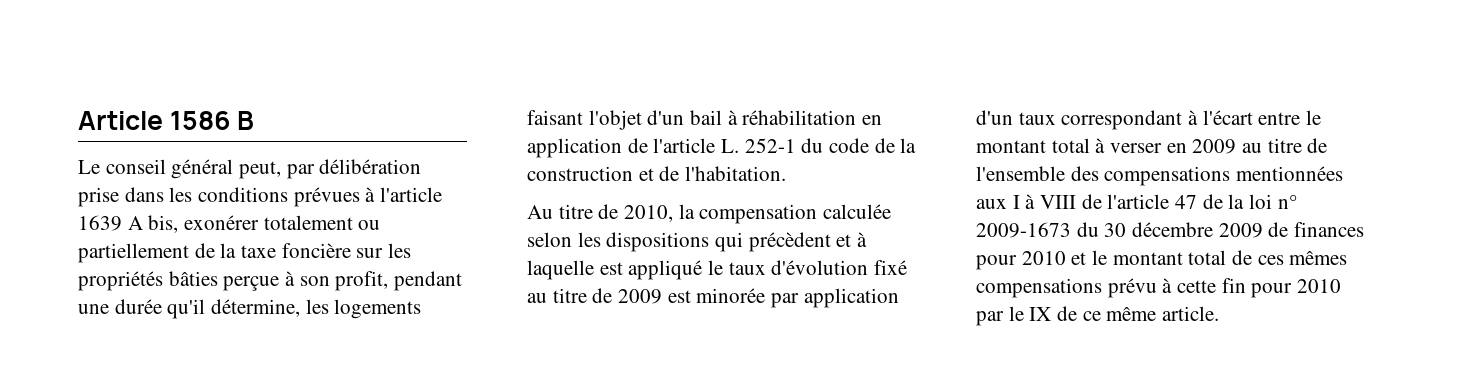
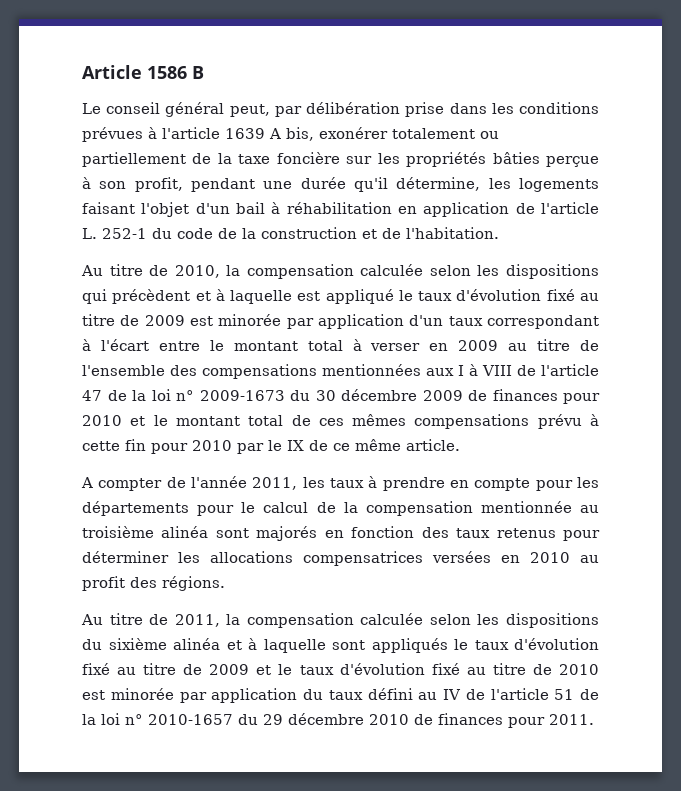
+ A compter de l'année 2011, les taux à prendre en compte pour les départements pour le calcul de la compensation mentionnée au troisième alinéa sont majorés en fonction des taux retenus pour déterminer les allocations compensatrices versées en 2010 au profit des régions.
+ Au titre de 2011, la compensation calculée selon les dispositions du sixième alinéa et à laquelle sont appliqués le taux d'évolution fixé au titre de 2009 et le taux d'évolution fixé au titre de 2010 est minorée par application du taux défini au IV de l'article 51 de la loi n° 2010-1657 du 29 décembre 2010 de finances pour 2011.

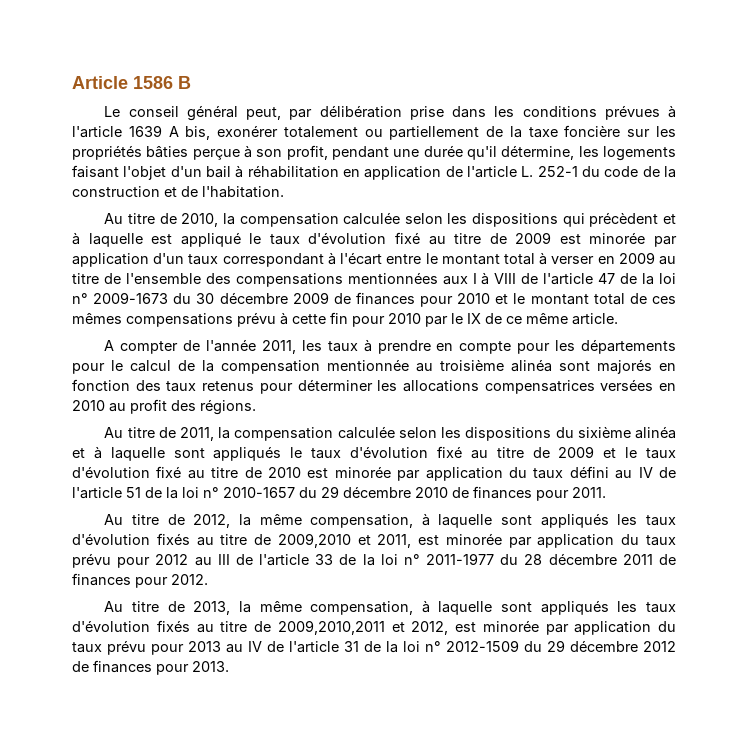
+ Au titre de 2012, la même compensation, à laquelle sont appliqués les taux d'évolution fixés au titre de 2009,2010 et 2011, est minorée par application du taux prévu pour 2012 au III de l'article 33 de la loi n° 2011-1977 du 28 décembre 2011 de finances pour 2012.
+ Au titre de 2013, la même compensation, à laquelle sont appliqués les taux d'évolution fixés au titre de 2009,2010,2011 et 2012, est minorée par application du taux prévu pour 2013 au IV de l'article 31 de la loi n° 2012-1509 du 29 décembre 2012 de finances pour 2013.

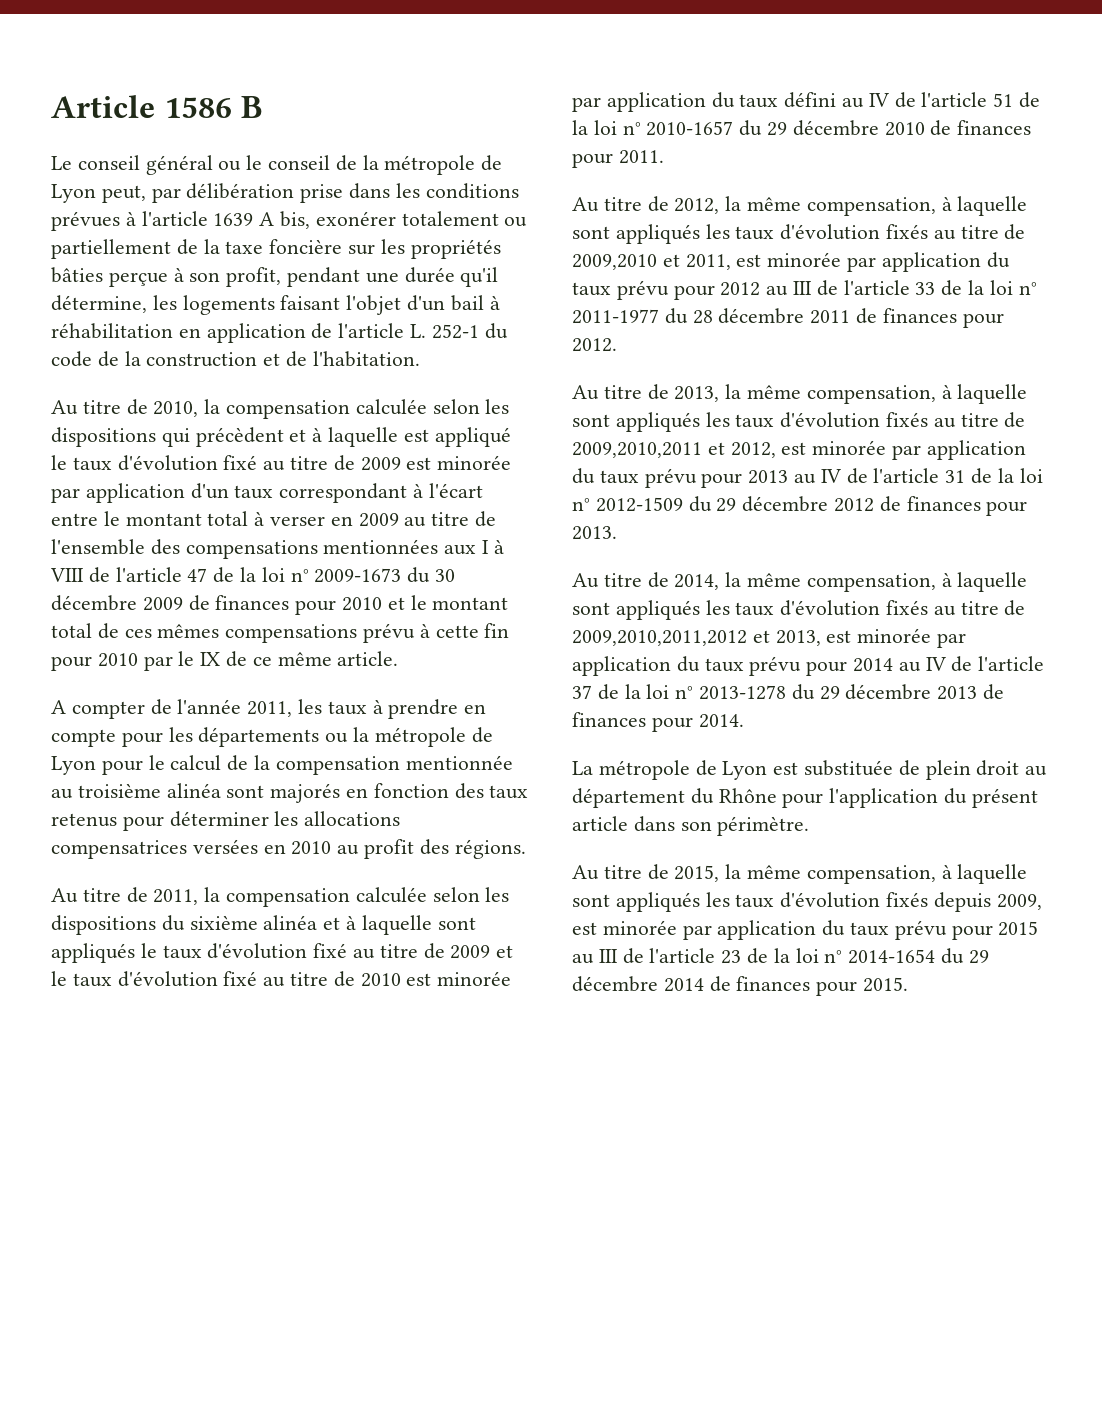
- Le conseil général peut, par délibération prise dans les conditions prévues à l'article 1639 A bis, exonérer totalement ou partiellement de la taxe foncière sur les propriétés bâties perçue à son profit, pendant une durée qu'il détermine, les logements faisant l'objet d'un bail à réhabilitation en application de l'article L. 252-1 du code de la construction et de l'habitation.
+ Le conseil général ou le conseil de la métropole de Lyon peut, par délibération prise dans les conditions prévues à l'article 1639 A bis, exonérer totalement ou partiellement de la taxe foncière sur les propriétés bâties perçue à son profit, pendant une durée qu'il détermine, les logements faisant l'objet d'un bail à réhabilitation en application de l'article L. 252-1 du code de la construction et de l'habitation.
- A compter de l'année 2011, les taux à prendre en compte pour les départements pour le calcul de la compensation mentionnée au troisième alinéa sont majorés en fonction des taux retenus pour déterminer les allocations compensatrices versées en 2010 au profit des régions.
+ A compter de l'année 2011, les taux à prendre en compte pour les départements ou la métropole de Lyon pour le calcul de la compensation mentionnée au troisième alinéa sont majorés en fonction des taux retenus pour déterminer les allocations compensatrices versées en 2010 au profit des régions.
+ Au titre de 2014, la même compensation, à laquelle sont appliqués les taux d'évolution fixés au titre de 2009,2010,2011,2012 et 2013, est minorée par application du taux prévu pour 2014 au IV de l'article 37 de la loi n° 2013-1278 du 29 décembre 2013 de finances pour 2014.
+ La métropole de Lyon est substituée de plein droit au département du Rhône pour l'application du présent article dans son périmètre.
+ Au titre de 2015, la même compensation, à laquelle sont appliqués les taux d'évolution fixés depuis 2009, est minorée par application du taux prévu pour 2015 au III de l'article 23 de la loi n° 2014-1654 du 29 décembre 2014 de finances pour 2015.

